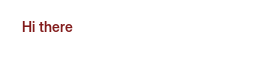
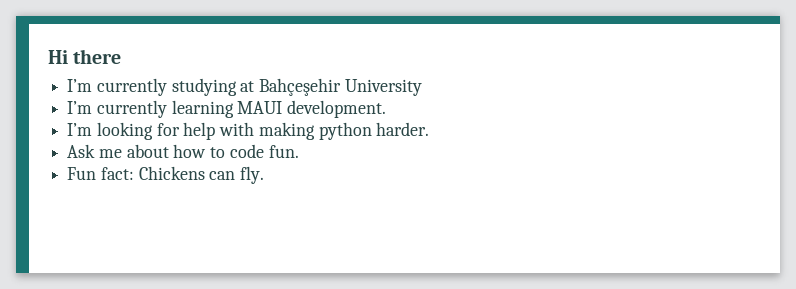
+ I’m currently studying at Bahçeşehir University
+ I’m currently learning MAUI development.
+ I’m looking for help with making python harder.
+ Ask me about how to code fun.
+ Fun fact: Chickens can fly.

